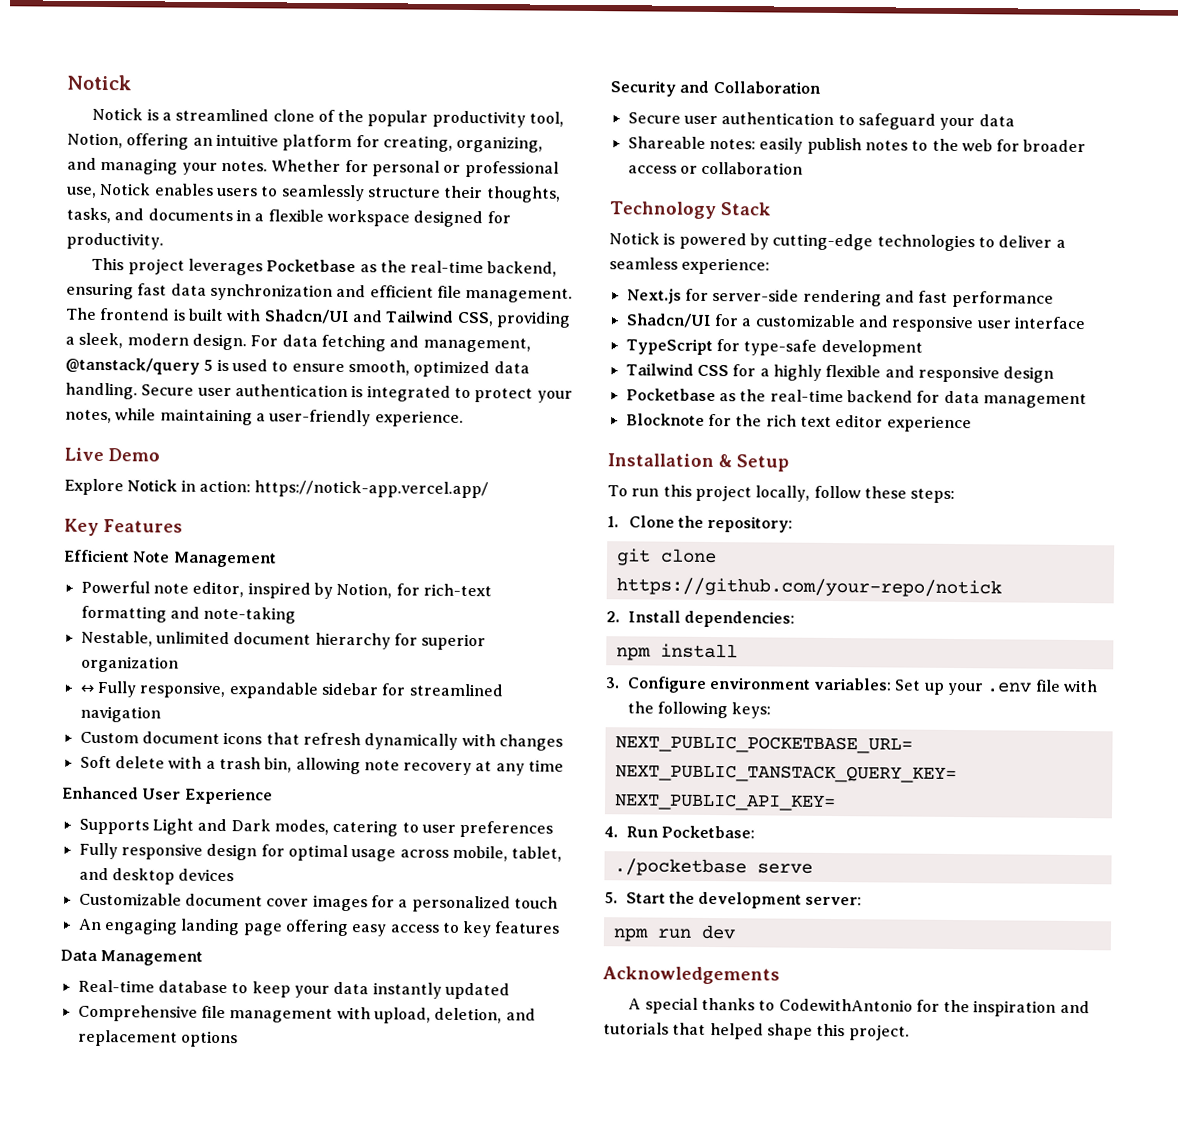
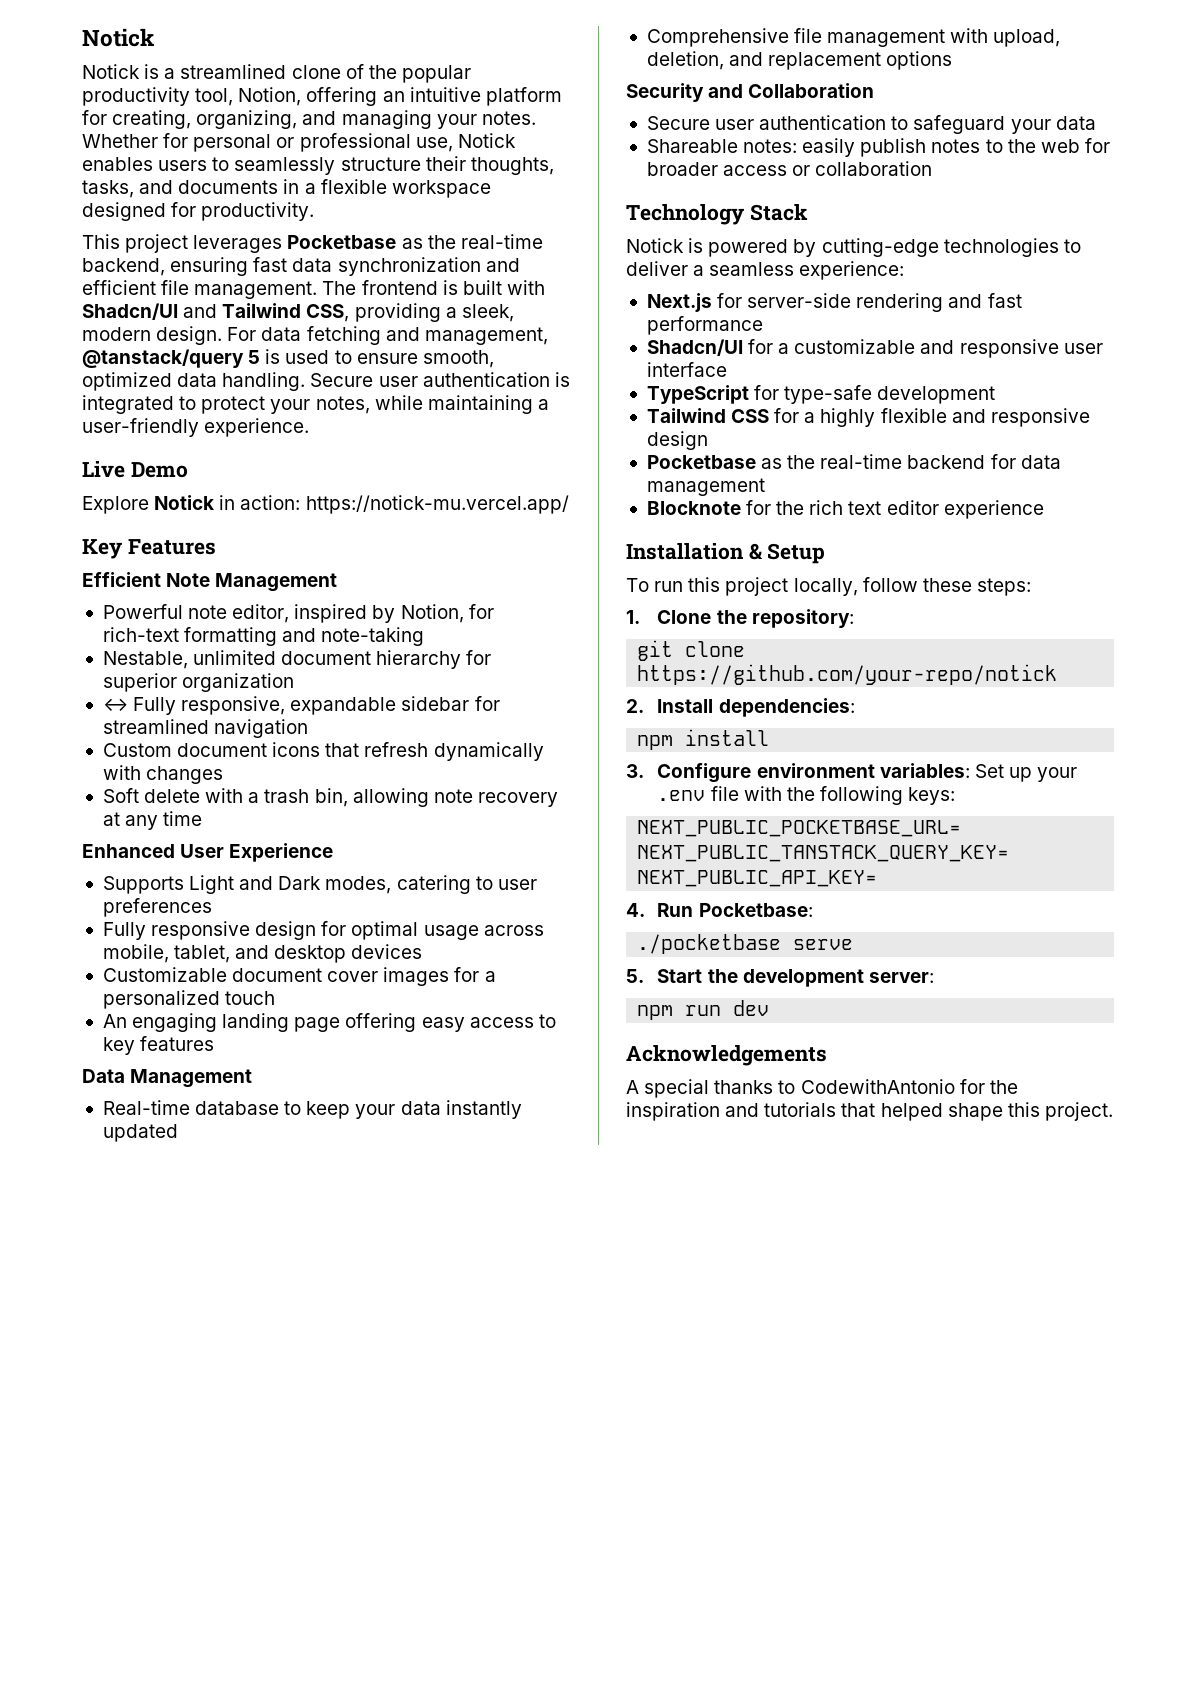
- Explore Notick in action: https://notick-app.vercel.app/
+ Explore Notick in action: https://notick-mu.vercel.app/

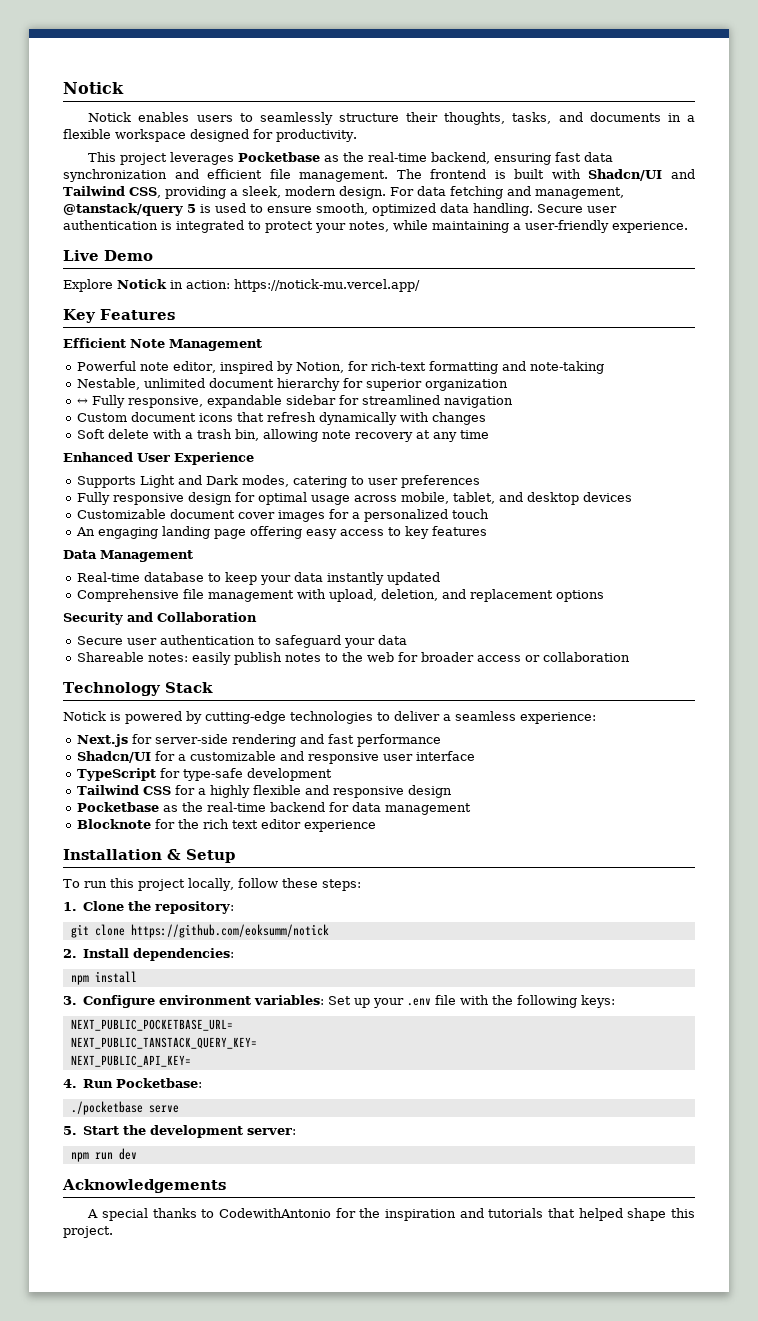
- Notick is a streamlined clone of the popular productivity tool, Notion, offering an intuitive platform for creating, organizing, and managing your notes. Whether for personal or professional use, Notick enables users to seamlessly structure their thoughts, tasks, and documents in a flexible workspace designed for productivity.
+ Notick enables users to seamlessly structure their thoughts, tasks, and documents in a flexible workspace designed for productivity.
- git clone https://github.com/your-repo/notick
+ git clone https://github.com/eoksumm/notick

